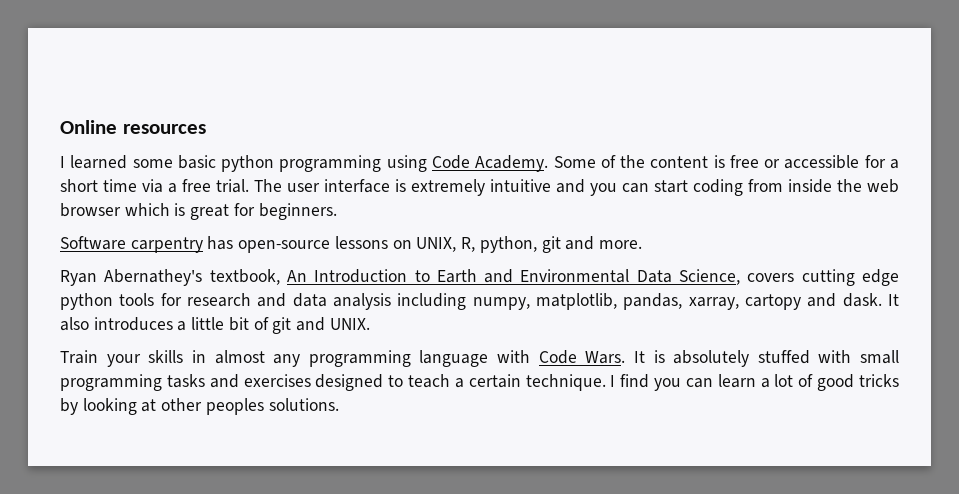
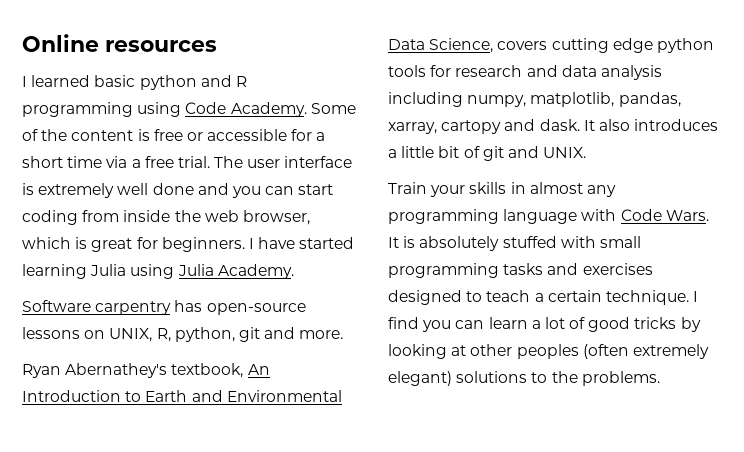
- I learned some basic python programming using Code Academy.
+ I learned basic python and R programming using Code Academy.
- The user interface is extremely intuitive and you can start coding from inside the web browser which is great for beginners.
+ The user interface is extremely well done and you can start coding from inside the web browser, which is great for beginners. I have started learning Julia using Julia Academy.
- I find you can learn a lot of good tricks by looking at other peoples solutions.
+ I find you can learn a lot of good tricks by looking at other peoples (often extremely elegant) solutions to the problems.

